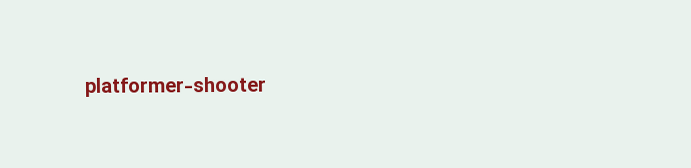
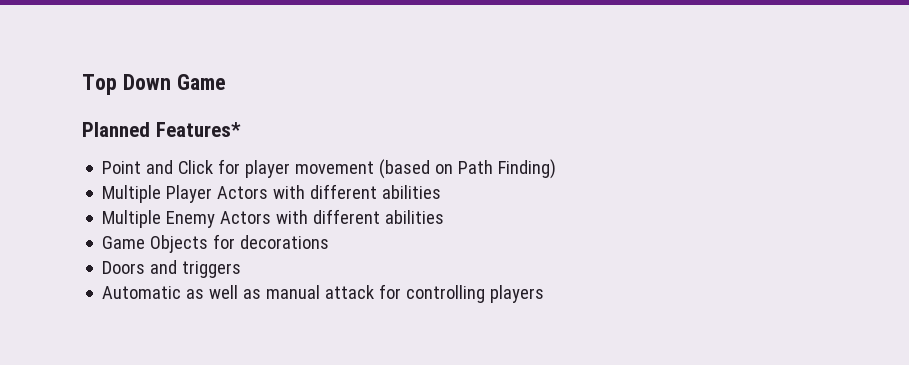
- platformer-shooter
+ Top Down Game
+ Planned Features*
+ Point and Click for player movement (based on Path Finding)
+ Multiple Player Actors with different abilities
+ Multiple Enemy Actors with different abilities
+ Game Objects for decorations
+ Doors and triggers
+ Automatic as well as manual attack for controlling players

